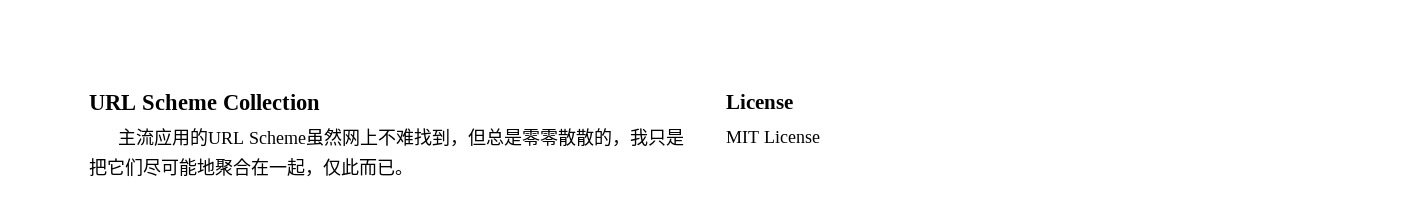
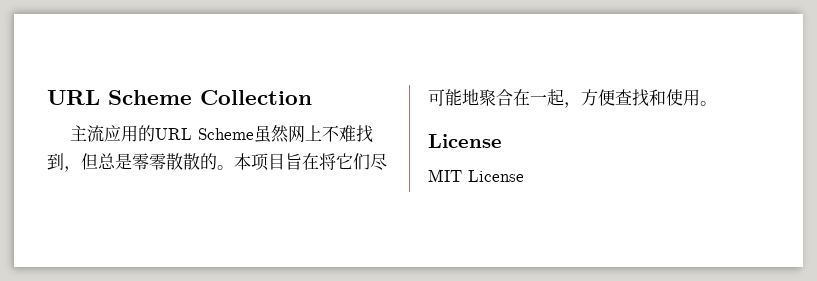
- 主流应用的URL Scheme虽然网上不难找到，但总是零零散散的，我只是把它们尽可能地聚合在一起，仅此而已。
+ 主流应用的URL Scheme虽然网上不难找到，但总是零零散散的。本项目旨在将它们尽可能地聚合在一起，方便查找和使用。

